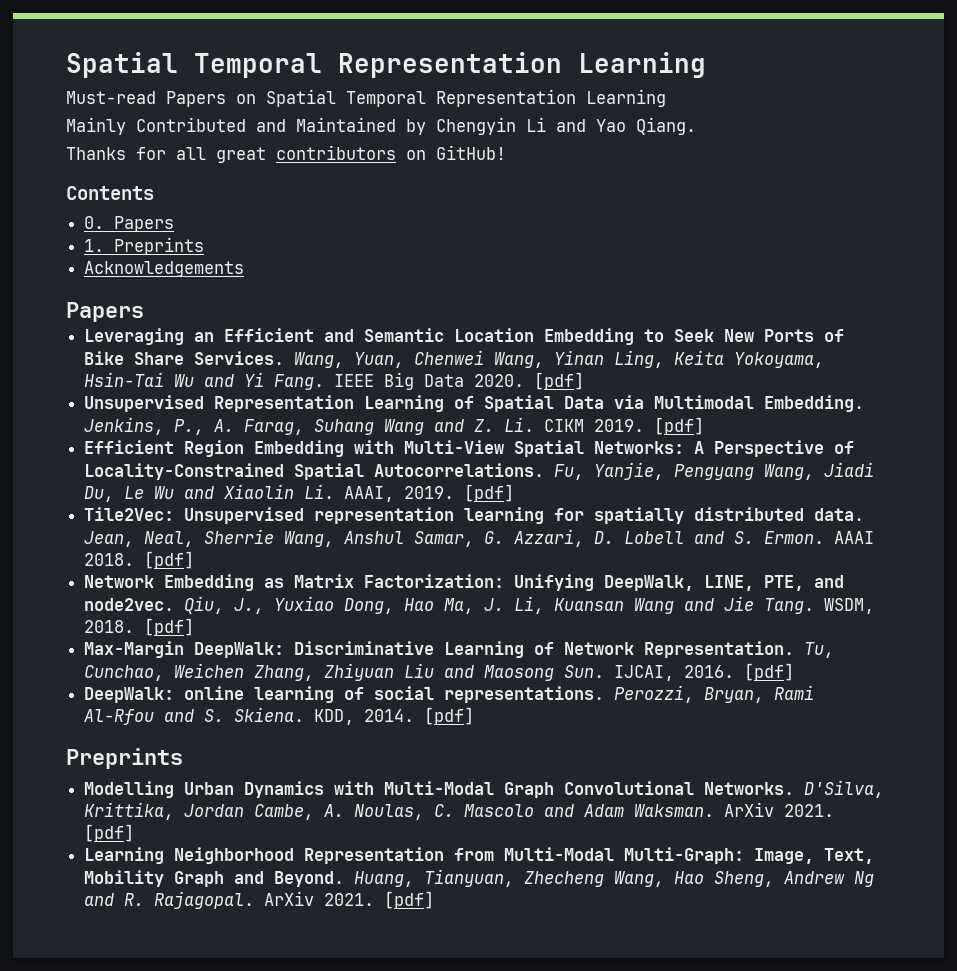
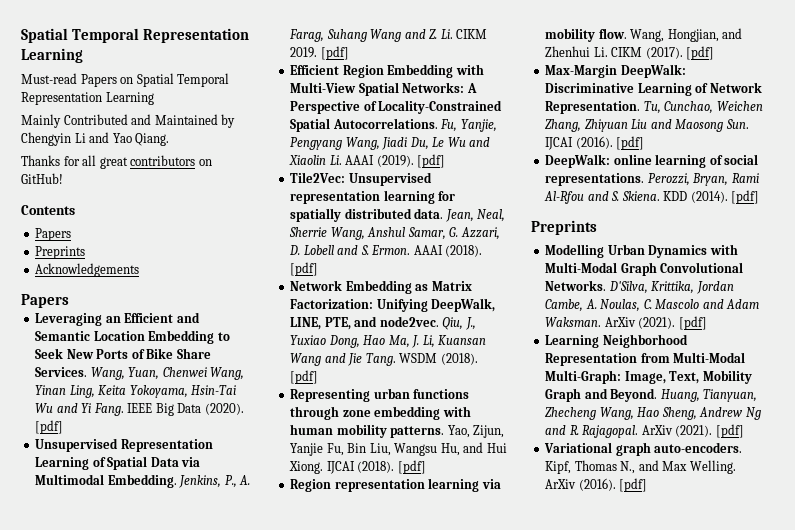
  Contents
- 0. Papers
- 1. Preprints
+ Papers
+ Preprints
- IEEE Big Data 2020.
+ IEEE Big Data (2020).
- Fu, Yanjie, Pengyang Wang, Jiadi Du, Le Wu and Xiaolin Li. AAAI, 2019.
+ Fu, Yanjie, Pengyang Wang, Jiadi Du, Le Wu and Xiaolin Li. AAAI (2019).
- AAAI 2018.
+ AAAI (2018).
- WSDM, 2018.
+ WSDM (2018). [pdf]
+ Representing urban functions through zone embedding with human mobility patterns. Yao, Zijun, Yanjie Fu, Bin Liu, Wangsu Hu, and Hui Xiong. IJCAI (2018). [pdf]
+ Region representation learning via mobility flow. Wang, Hongjian, and Zhenhui Li. CIKM (2017).
- Tu, Cunchao, Weichen Zhang, Zhiyuan Liu and Maosong Sun. IJCAI, 2016.
+ Tu, Cunchao, Weichen Zhang, Zhiyuan Liu and Maosong Sun. IJCAI (2016).
- KDD, 2014.
+ KDD (2014).
- D'Silva, Krittika, Jordan Cambe, A. Noulas, C. Mascolo and Adam Waksman. ArXiv 2021.
+ D'Silva, Krittika, Jordan Cambe, A. Noulas, C. Mascolo and Adam Waksman. ArXiv (2021).
- Huang, Tianyuan, Zhecheng Wang, Hao Sheng, Andrew Ng and R. Rajagopal. ArXiv 2021. [pdf]
+ Huang, Tianyuan, Zhecheng Wang, Hao Sheng, Andrew Ng and R. Rajagopal. ArXiv (2021). [pdf]
+ Variational graph auto-encoders. Kipf, Thomas N., and Max Welling. ArXiv (2016). [pdf]

